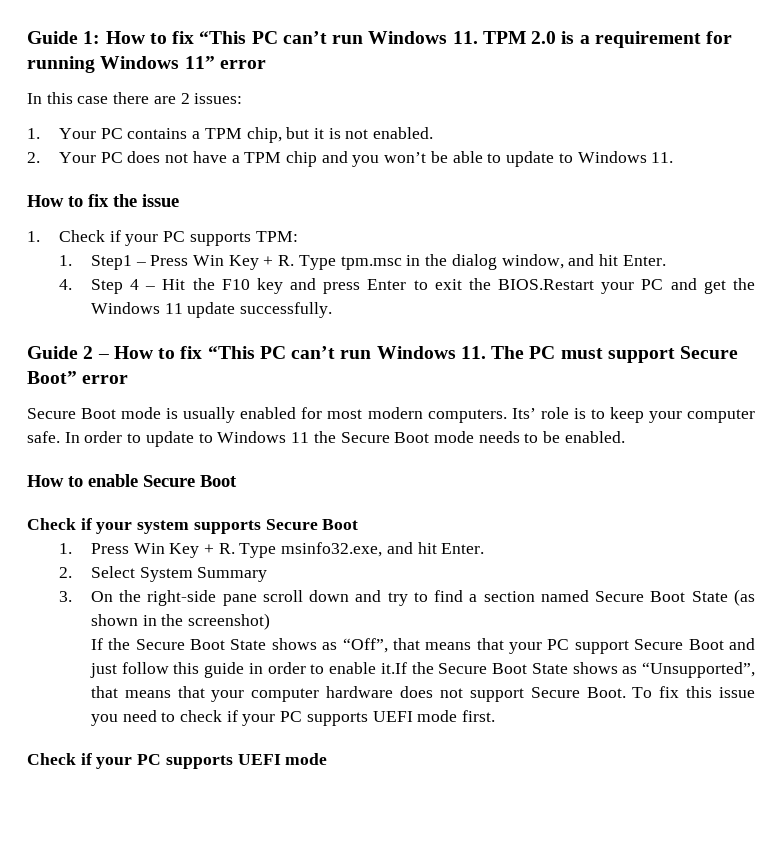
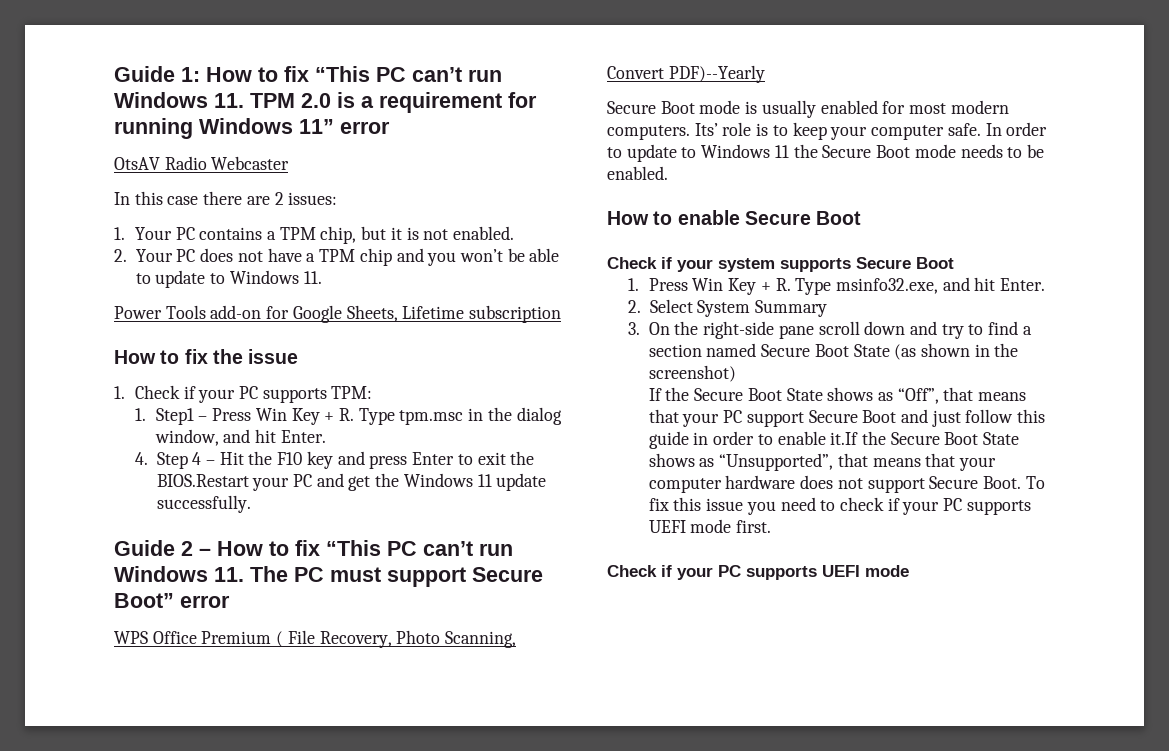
+ OtsAV Radio Webcaster
+ Power Tools add-on for Google Sheets, Lifetime subscription
+ WPS Office Premium ( File Recovery, Photo Scanning, Convert PDF)--Yearly

